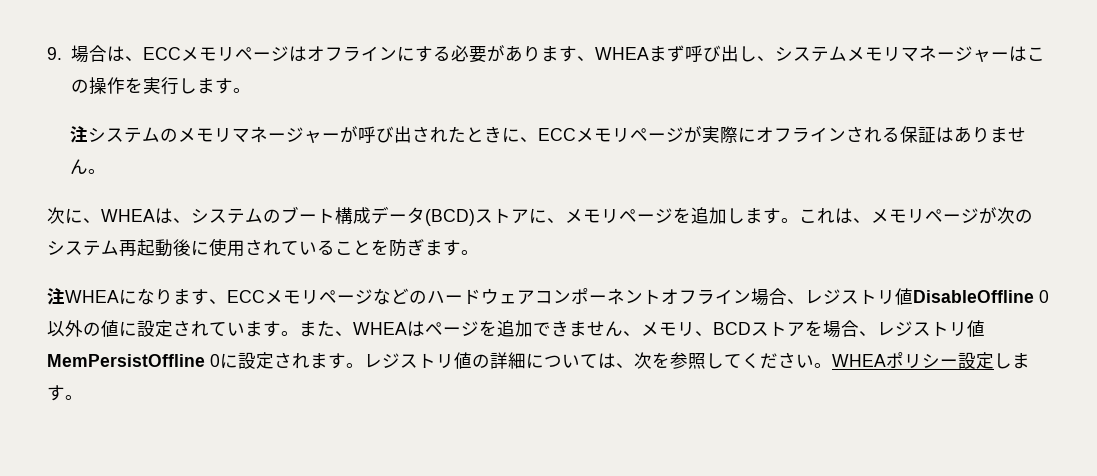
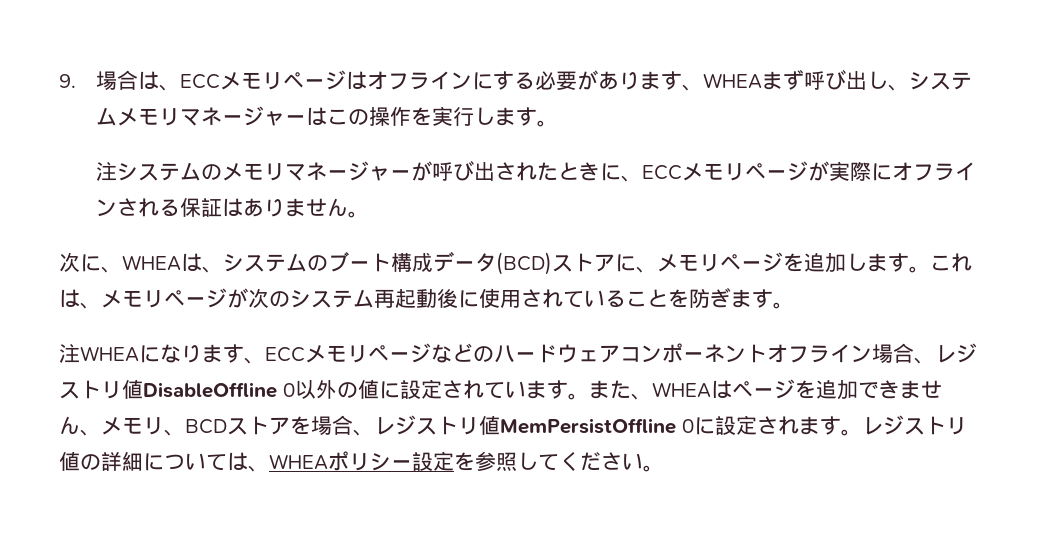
- レジストリ値の詳細については、次を参照してください。WHEAポリシー設定します。
+ レジストリ値の詳細については、WHEAポリシー設定を参照してください。

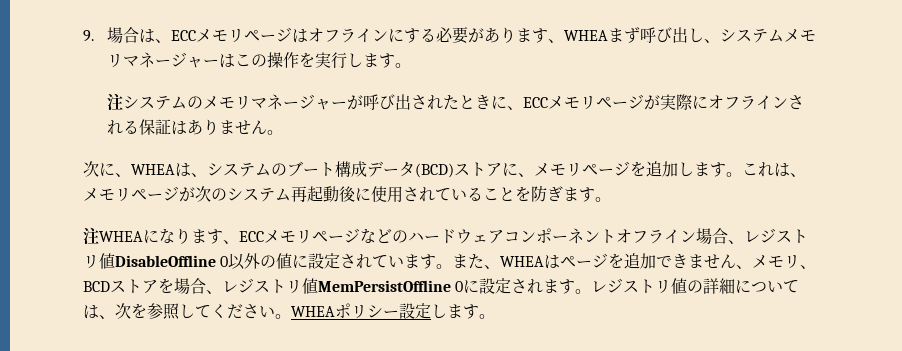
- レジストリ値の詳細については、WHEAポリシー設定を参照してください。
+ レジストリ値の詳細については、次を参照してください。
+ WHEAポリシー設定します。

